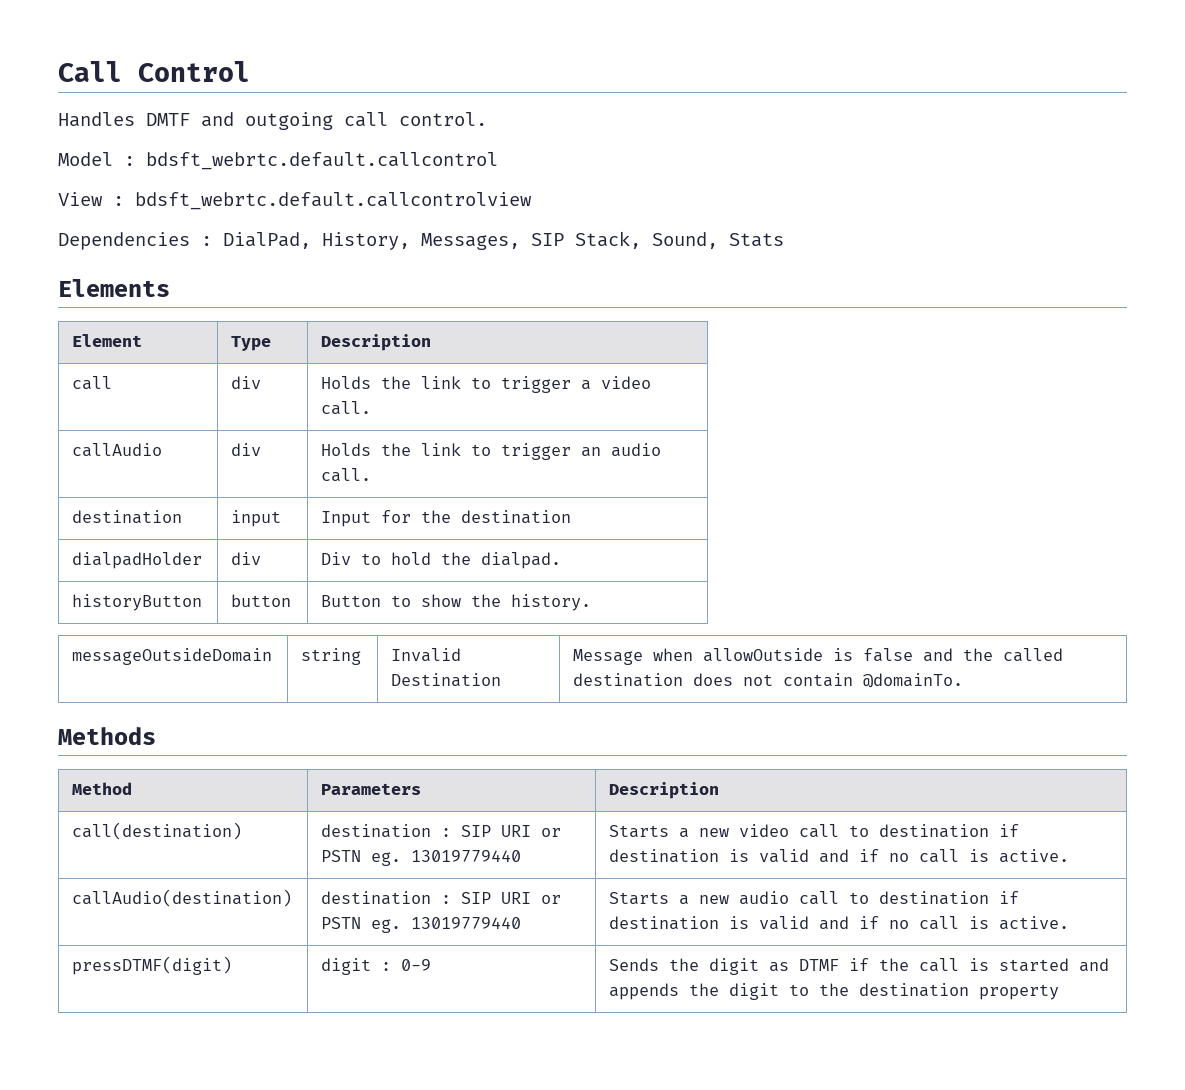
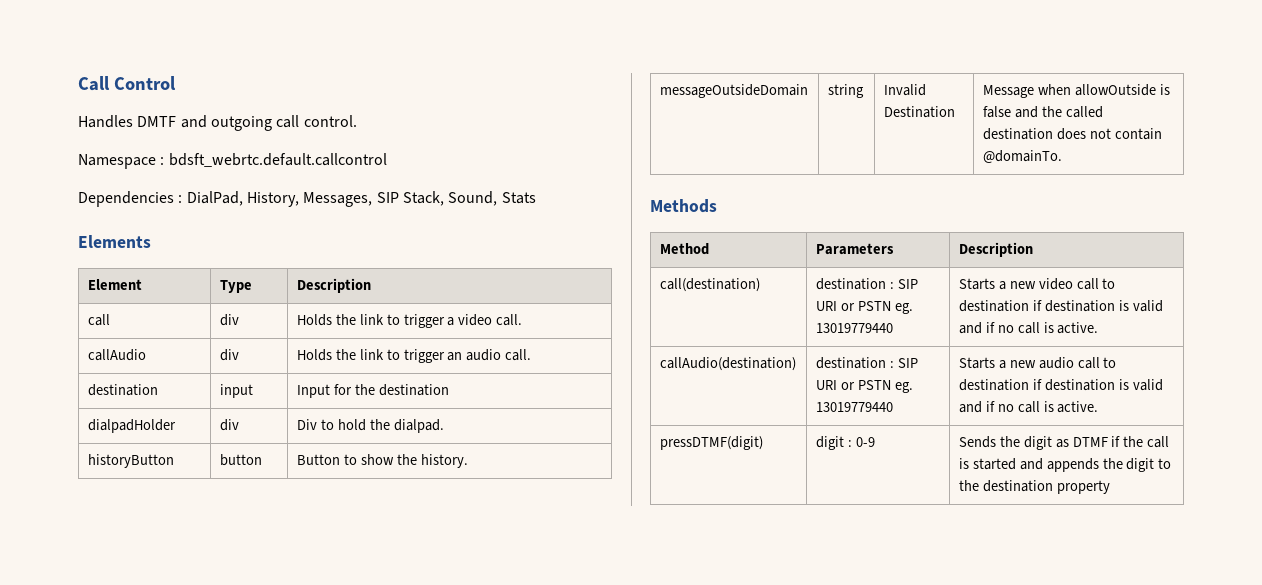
- Model : bdsft_webrtc.default.callcontrol
+ Namespace : bdsft_webrtc.default.callcontrol
- View : bdsft_webrtc.default.callcontrolview

